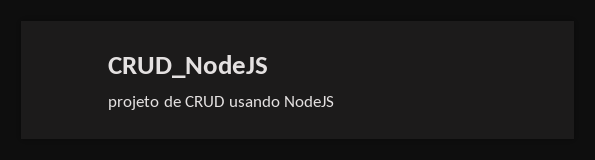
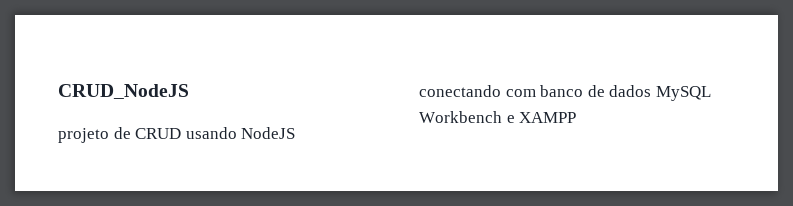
- projeto de CRUD usando NodeJS
+ projeto de CRUD usando NodeJS conectando com banco de dados MySQL Workbench e XAMPP

